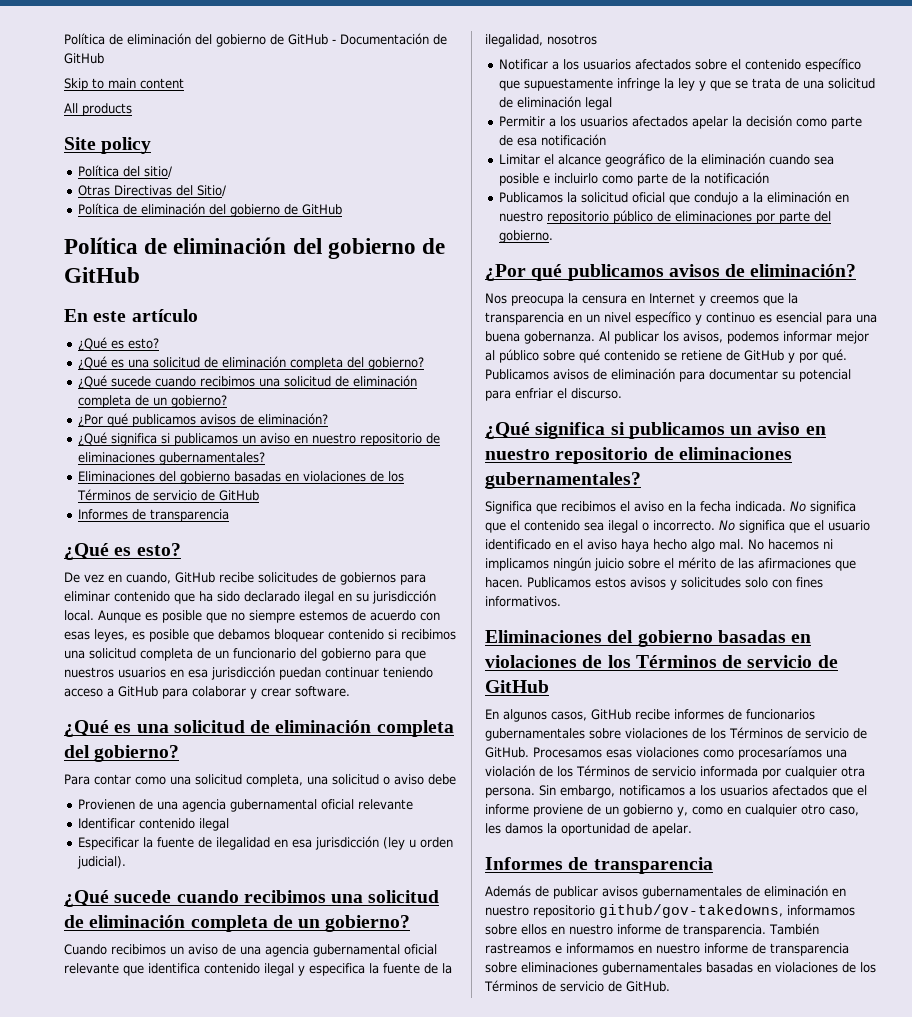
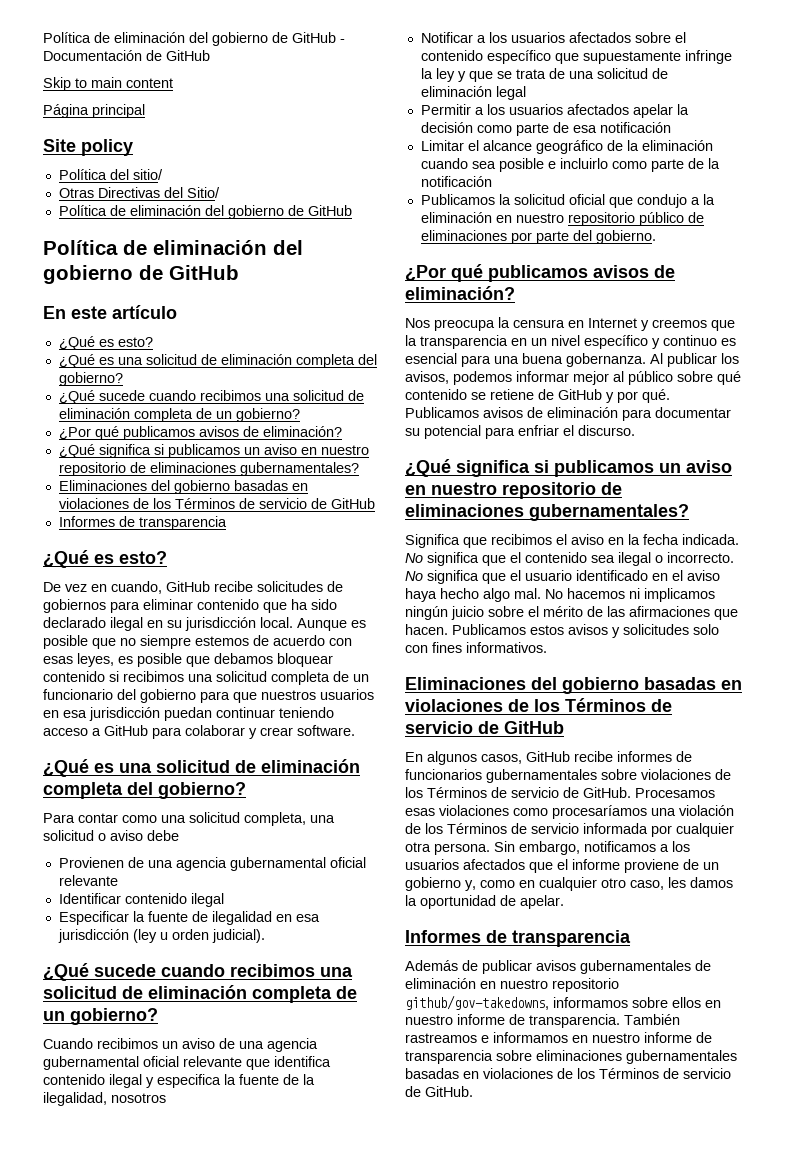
- All products
+ Página principal

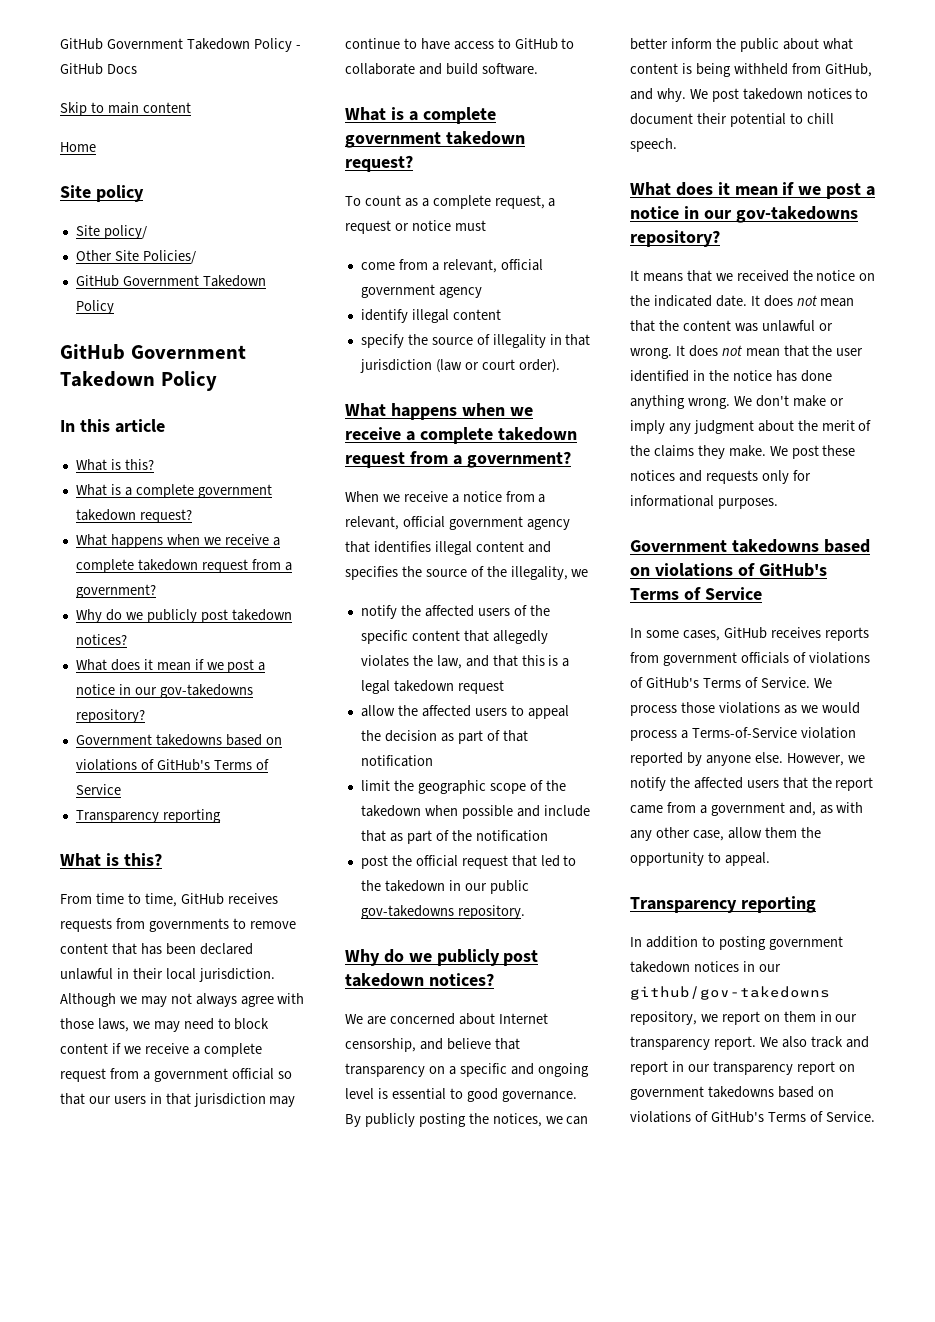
- Política de eliminación del gobierno de GitHub - Documentación de GitHub
+ GitHub Government Takedown Policy - GitHub Docs
- Página principal
+ Home
- Política del sitio/
- Otras Directivas del Sitio/
- Política de eliminación del gobierno de GitHub
- Política de eliminación del gobierno de GitHub
- En este artículo
- ¿Qué es esto?
- ¿Qué es una solicitud de eliminación completa del gobierno?
- ¿Qué sucede cuando recibimos una solicitud de eliminación completa de un gobierno?
- ¿Por qué publicamos avisos de eliminación?
- ¿Qué significa si publicamos un aviso en nuestro repositorio de eliminaciones gubernamentales?
- Eliminaciones del gobierno basadas en violaciones de los Términos de servicio de GitHub
- Informes de transparencia
- ¿Qué es esto?
- De vez en cuando, GitHub recibe solicitudes de gobiernos para eliminar contenido que ha sido declarado ilegal en su jurisdicción local. Aunque es posible que no siempre estemos de acuerdo con esas leyes, es posible que debamos bloquear contenido si recibimos una solicitud completa de un funcionario del gobierno para que nuestros usuarios en esa jurisdicción puedan continuar teniendo acceso a GitHub para colaborar y crear software.
- ¿Qué es una solicitud de eliminación completa del gobierno?
- Para contar como una solicitud completa, una solicitud o aviso debe
- Provienen de una agencia gubernamental oficial relevante
- Identificar contenido ilegal
- Especificar la fuente de ilegalidad en esa jurisdicción (ley u orden judicial).
- ¿Qué sucede cuando recibimos una solicitud de eliminación completa de un gobierno?
- Cuando recibimos un aviso de una agencia gubernamental oficial relevante que identifica contenido ilegal y especifica la fuente de la ilegalidad, nosotros
- Notificar a los usuarios afectados sobre el contenido específico que supuestamente infringe la ley y que se trata de una solicitud de eliminación legal
- Permitir a los usuarios afectados apelar la decisión como parte de esa notificación
- Limitar el alcance geográfico de la eliminación cuando sea posible e incluirlo como parte de la notificación
- Publicamos la solicitud oficial que condujo a la eliminación en nuestro repositorio público de eliminaciones por parte del gobierno.
- ¿Por qué publicamos avisos de eliminación?
- Nos preocupa la censura en Internet y creemos que la transparencia en un nivel específico y continuo es esencial para una buena gobernanza. Al publicar los avisos, podemos informar mejor al público sobre qué contenido se retiene de GitHub y por qué. Publicamos avisos de eliminación para documentar su potencial para enfriar el discurso.
- ¿Qué significa si publicamos un aviso en nuestro repositorio de eliminaciones gubernamentales?
- Significa que recibimos el aviso en la fecha indicada. No significa que el contenido sea ilegal o incorrecto. No significa que el usuario identificado en el aviso haya hecho algo mal. No hacemos ni implicamos ningún juicio sobre el mérito de las afirmaciones que hacen. Publicamos estos avisos y solicitudes solo con fines informativos.
- Eliminaciones del gobierno basadas en violaciones de los Términos de servicio de GitHub
- En algunos casos, GitHub recibe informes de funcionarios gubernamentales sobre violaciones de los Términos de servicio de GitHub. Procesamos esas violaciones como procesaríamos una violación de los Términos de servicio informada por cualquier otra persona. Sin embargo, notificamos a los usuarios afectados que el informe proviene de un gobierno y, como en cualquier otro caso, les damos la oportunidad de apelar.
- Informes de transparencia
- Además de publicar avisos gubernamentales de eliminación en nuestro repositorio github/gov-takedowns, informamos sobre ellos en nuestro informe de transparencia. También rastreamos e informamos en nuestro informe de transparencia sobre eliminaciones gubernamentales basadas en violaciones de los Términos de servicio de GitHub.
+ Site policy/
+ Other Site Policies/
+ GitHub Government Takedown Policy
+ GitHub Government Takedown Policy
+ In this article
+ What is this?
+ What is a complete government takedown request?
+ What happens when we receive a complete takedown request from a government?
+ Why do we publicly post takedown notices?
+ What does it mean if we post a notice in our gov-takedowns repository?
+ Government takedowns based on violations of GitHub's Terms of Service
+ Transparency reporting
+ What is this?
+ From time to time, GitHub receives requests from governments to remove content that has been declared unlawful in their local jurisdiction. Although we may not always agree with those laws, we may need to block content if we receive a complete request from a government official so that our users in that jurisdiction may continue to have access to GitHub to collaborate and build software.
+ What is a complete government takedown request?
+ To count as a complete request, a request or notice must
+ come from a relevant, official government agency
+ identify illegal content
+ specify the source of illegality in that jurisdiction (law or court order).
+ What happens when we receive a complete takedown request from a government?
+ When we receive a notice from a relevant, official government agency that identifies illegal content and specifies the source of the illegality, we
+ notify the affected users of the specific content that allegedly violates the law, and that this is a legal takedown request
+ allow the affected users to appeal the decision as part of that notification
+ limit the geographic scope of the takedown when possible and include that as part of the notification
+ post the official request that led to the takedown in our public gov-takedowns repository.
+ Why do we publicly post takedown notices?
+ We are concerned about Internet censorship, and believe that transparency on a specific and ongoing level is essential to good governance. By publicly posting the notices, we can better inform the public about what content is being withheld from GitHub, and why. We post takedown notices to document their potential to chill speech.
+ What does it mean if we post a notice in our gov-takedowns repository?
+ It means that we received the notice on the indicated date. It does not mean that the content was unlawful or wrong. It does not mean that the user identified in the notice has done anything wrong. We don't make or imply any judgment about the merit of the claims they make. We post these notices and requests only for informational purposes.
+ Government takedowns based on violations of GitHub's Terms of Service
+ In some cases, GitHub receives reports from government officials of violations of GitHub's Terms of Service. We process those violations as we would process a Terms-of-Service violation reported by anyone else. However, we notify the affected users that the report came from a government and, as with any other case, allow them the opportunity to appeal.
+ Transparency reporting
+ In addition to posting government takedown notices in our github/gov-takedowns repository, we report on them in our transparency report. We also track and report in our transparency report on government takedowns based on violations of GitHub's Terms of Service.

